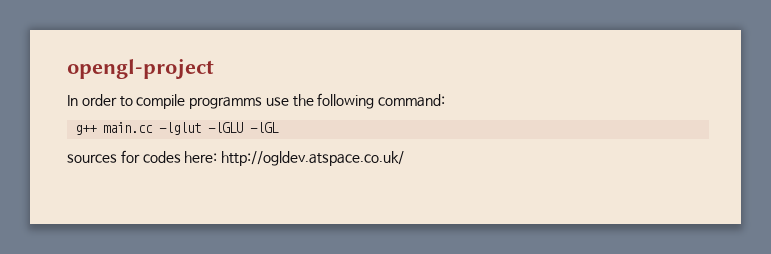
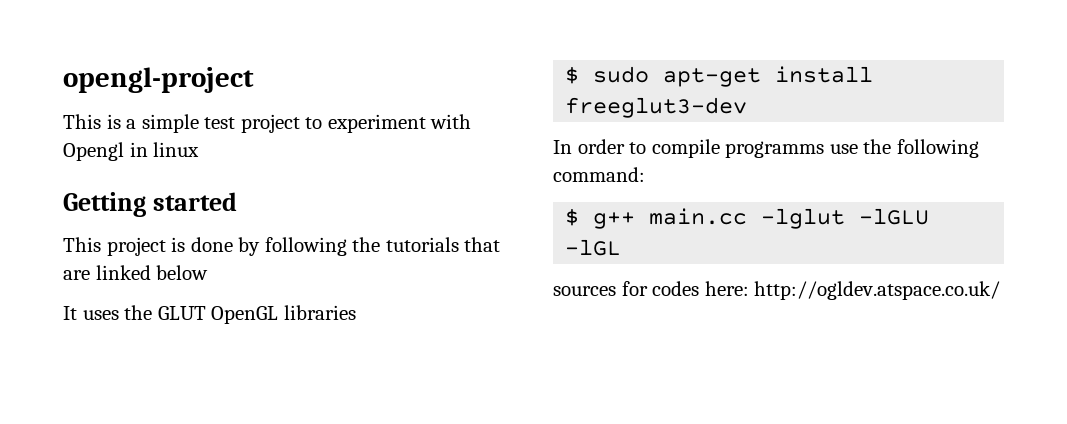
+ This is a simple test project to experiment with Opengl in linux
+ Getting started
+ This project is done by following the tutorials that are linked below
+ It uses the GLUT OpenGL libraries
+ $ sudo apt-get install freeglut3-dev
- g++ main.cc -lglut -lGLU -lGL
+ $ g++ main.cc -lglut -lGLU -lGL

